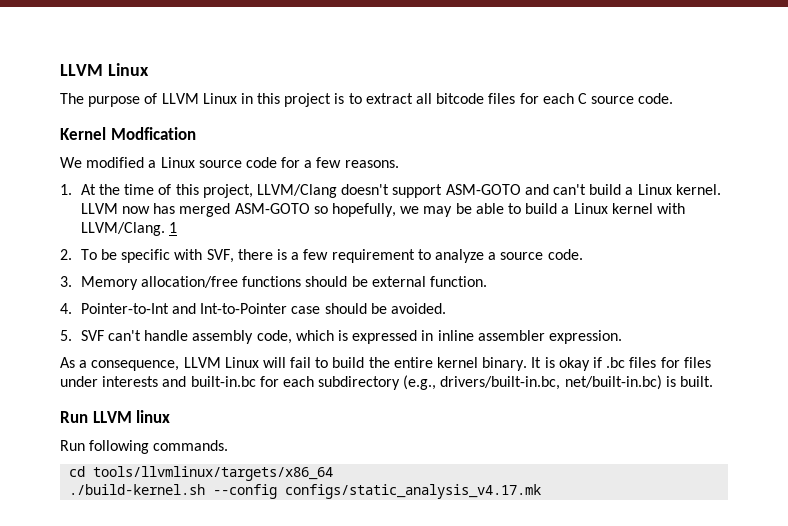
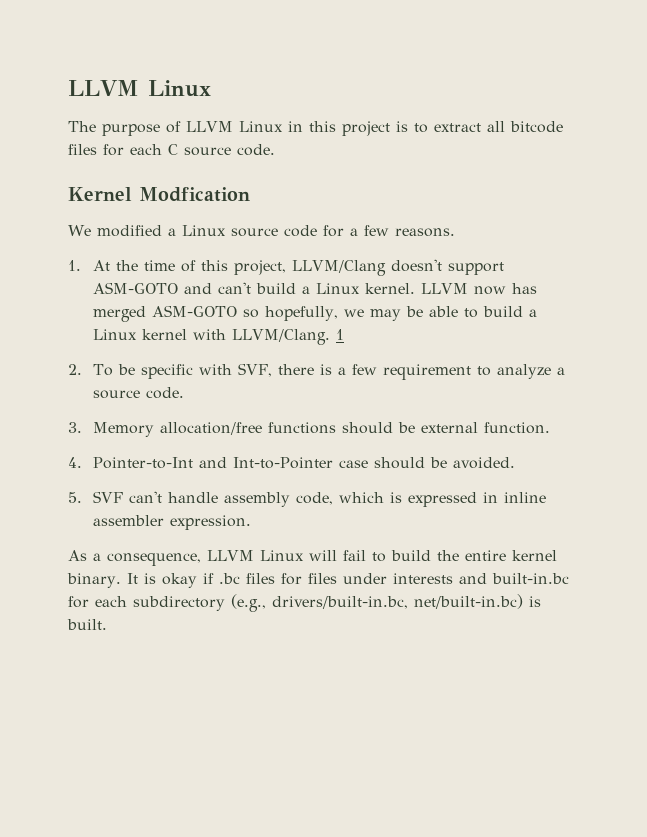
- Run LLVM linux
- Run following commands.
- cd tools/llvmlinux/targets/x86_64
- ./build-kernel.sh --config configs/static_analysis_v4.17.mk

